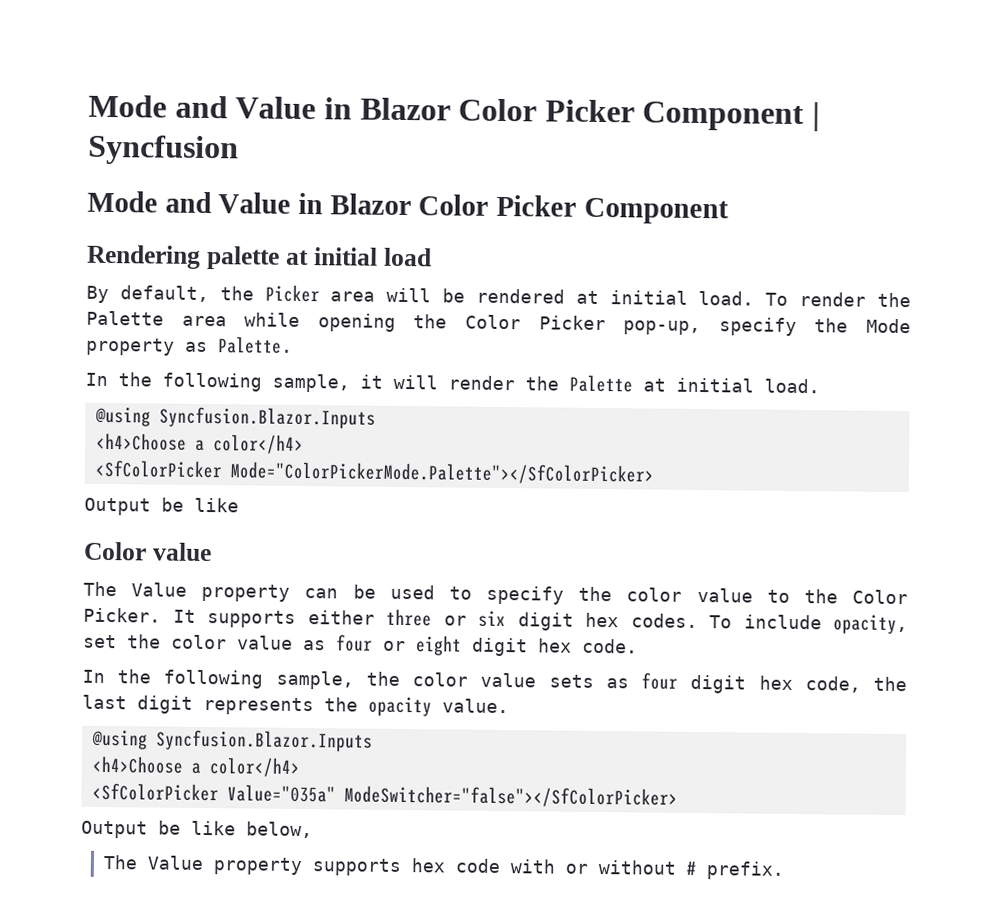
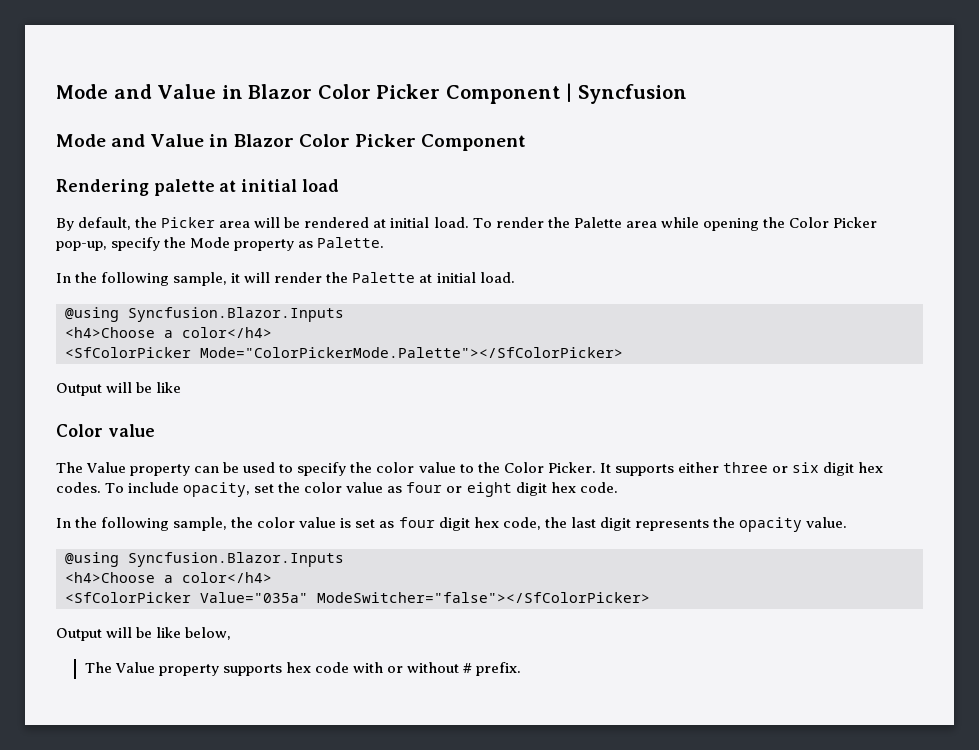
  <SfColorPicker Mode="ColorPickerMode.Palette"></SfColorPicker>
- Output be like
+ Output will be like
- In the following sample, the color value sets as four digit hex code, the last digit represents the opacity value.
+ In the following sample, the color value is set as four digit hex code, the last digit represents the opacity value.
- Output be like below,
+ Output will be like below,

